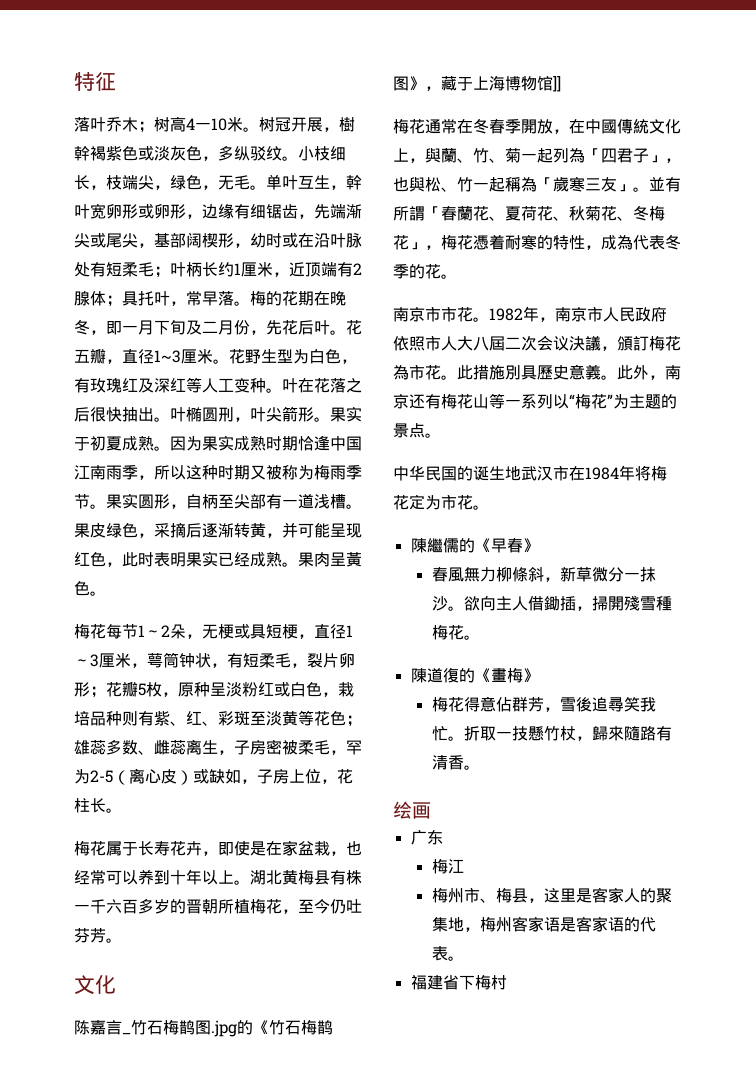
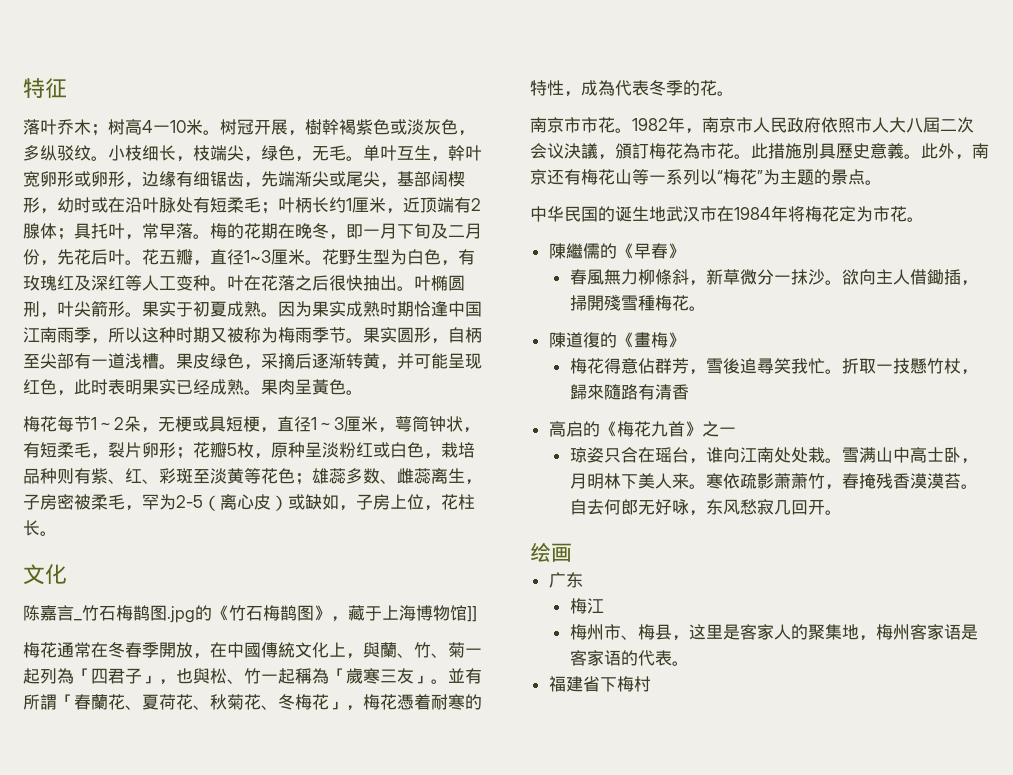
- 梅花属于长寿花卉，即使是在家盆栽，也经常可以养到十年以上。湖北黄梅县有株一千六百多岁的晋朝所植梅花，至今仍吐芬芳。
- 折取一技懸竹杖，歸來隨路有清香。
+ 折取一技懸竹杖，歸來隨路有清香
+ 高启的《梅花九首》之一
+ 琼姿只合在瑶台，谁向江南处处栽。雪满山中高士卧，月明林下美人来。寒依疏影萧萧竹，春掩残香漠漠苔。自去何郎无好咏，东风愁寂几回开。

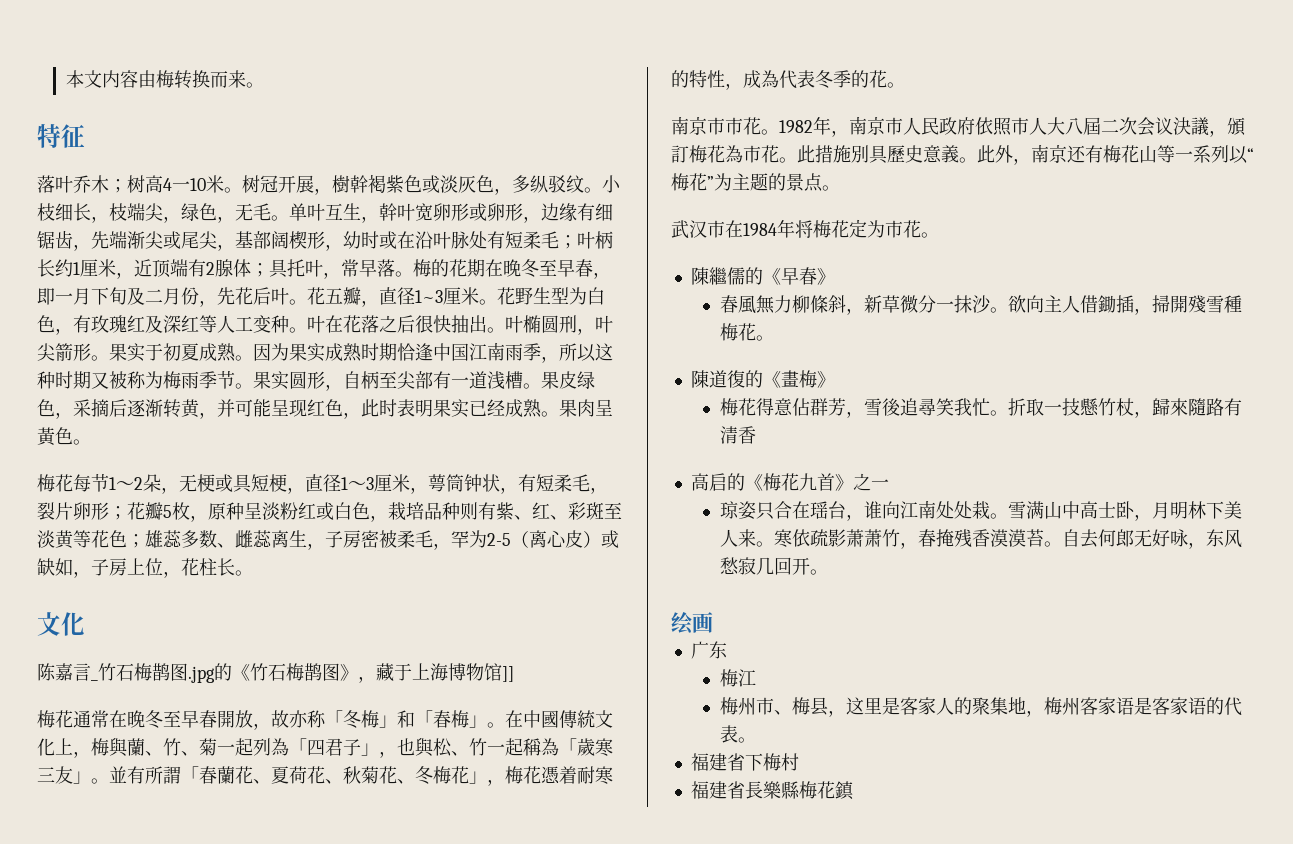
+ 本文内容由梅转换而来。
- 梅的花期在晚冬，即一月下旬及二月份，先花后叶。
+ 梅的花期在晚冬至早春，即一月下旬及二月份，先花后叶。
- 梅花通常在冬春季開放，在中國傳統文化上，與蘭、竹、菊一起列為「四君子」，也與松、竹一起稱為「歲寒三友」。
+ 梅花通常在晚冬至早春開放，故亦称「冬梅」和「春梅」。在中國傳統文化上，梅與蘭、竹、菊一起列為「四君子」，也與松、竹一起稱為「歲寒三友」。
- 中华民国的诞生地武汉市在1984年将梅花定为市花。
+ 武汉市在1984年将梅花定为市花。
+ 福建省長樂縣梅花鎮

